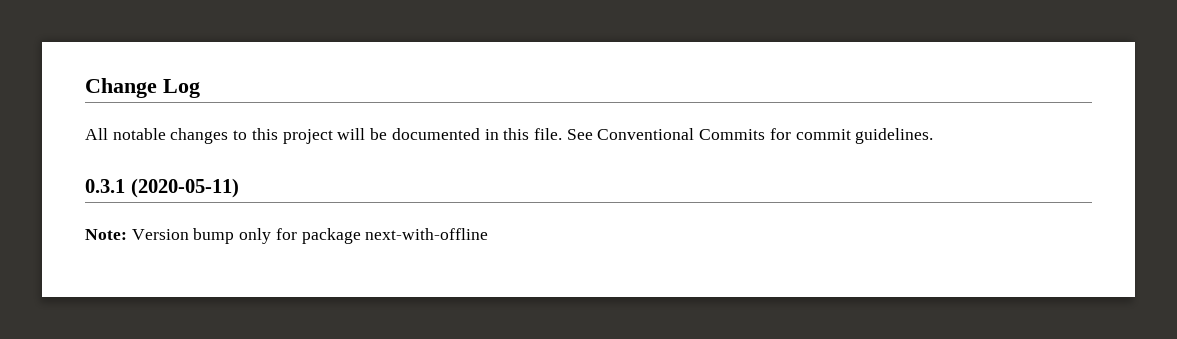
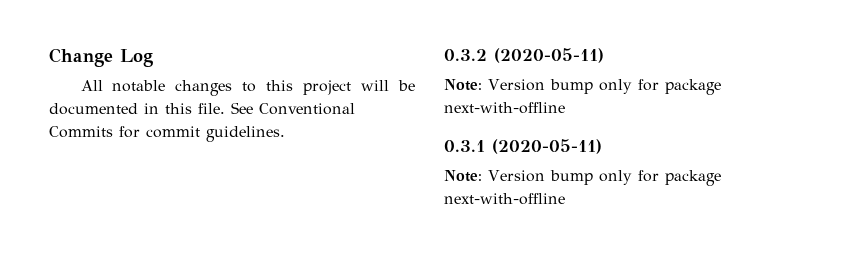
+ 0.3.2 (2020-05-11)
+ Note: Version bump only for package next-with-offline

